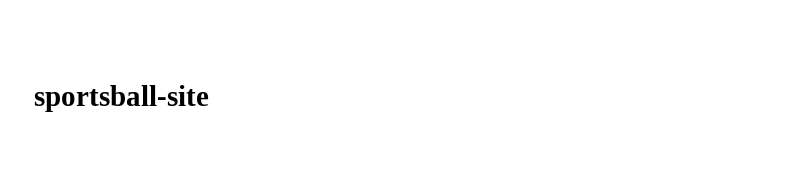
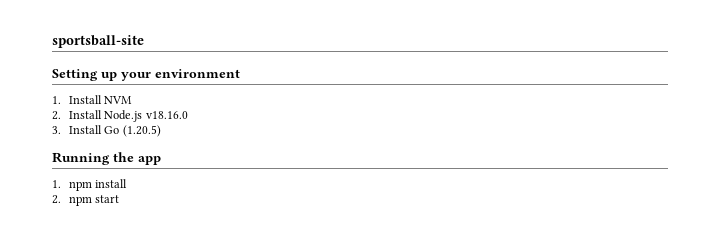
+ Setting up your environment
+ 1. Install NVM
+ 2. Install Node.js v18.16.0
+ 3. Install Go (1.20.5)
+ Running the app
+ 1. npm install
+ 2. npm start

